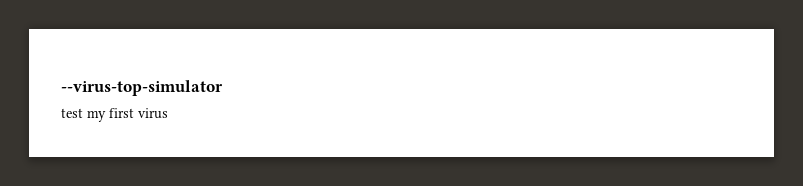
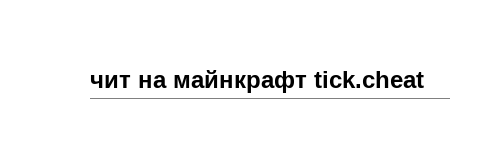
- --virus-top-simulator
- test my first virus
+ чит на майнкрафт tick.cheat

